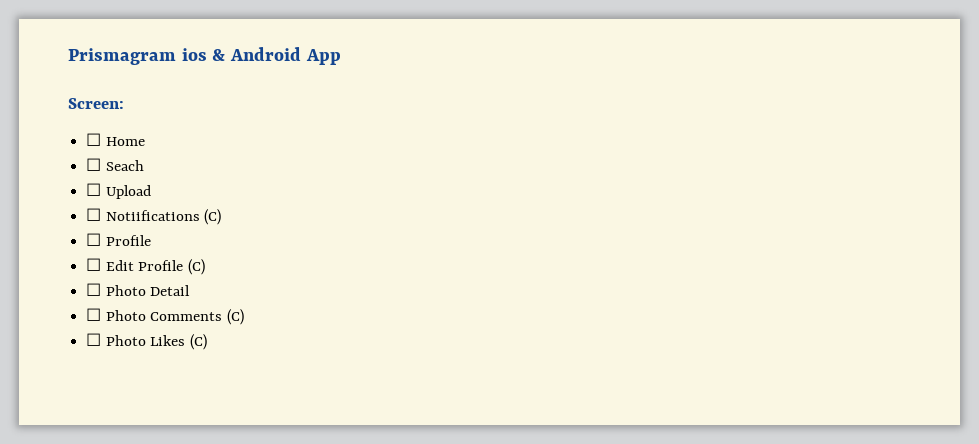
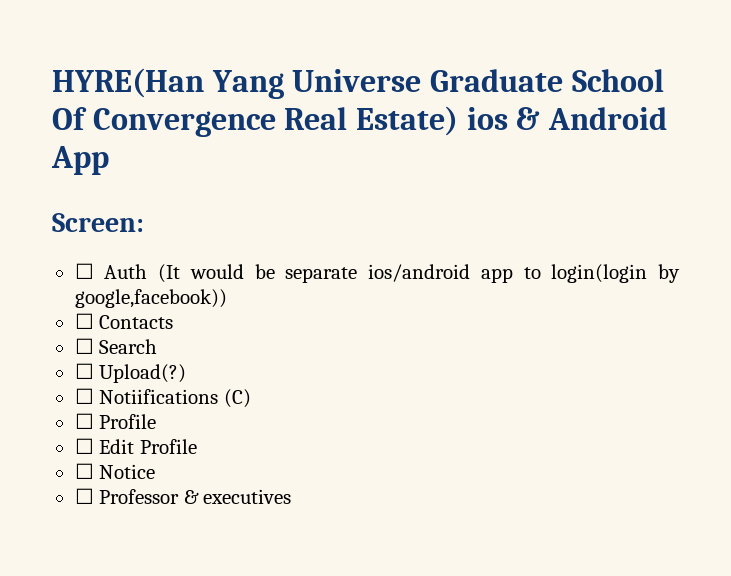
- Prismagram ios & Android App
+ HYRE(Han Yang Universe Graduate School Of Convergence Real Estate) ios & Android App
- ☐ Home
- ☐ Seach
- ☐ Upload
+ ☐ Auth (It would be separate ios/android app to login(login by google,facebook))
+ ☐ Contacts
+ ☐ Search
+ ☐ Upload(?)
- ☐ Edit Profile (C)
- ☐ Photo Detail
- ☐ Photo Comments (C)
- ☐ Photo Likes (C)
+ ☐ Edit Profile
+ ☐ Notice
+ ☐ Professor & executives

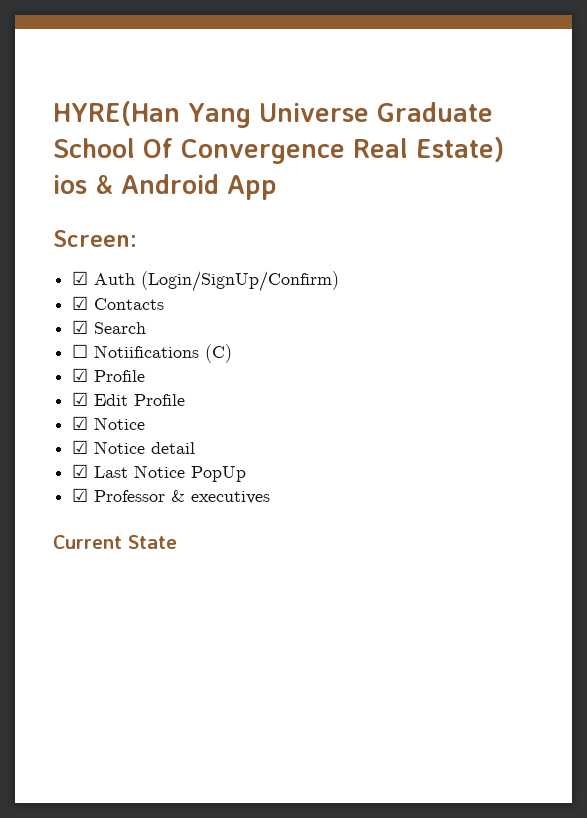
- ☐ Auth (It would be separate ios/android app to login(login by google,facebook))
- ☐ Contacts
+ ☑ Auth (Login/SignUp/Confirm)
+ ☑ Contacts
- ☐ Search
+ ☑ Search
- ☐ Upload(?)
- ☐ Profile
- ☐ Edit Profile
- ☐ Notice
+ ☑ Profile
+ ☑ Edit Profile
+ ☑ Notice
- ☐ Professor & executives
+ ☑ Notice detail
+ ☑ Last Notice PopUp
+ ☑ Professor & executives
+ Current State

